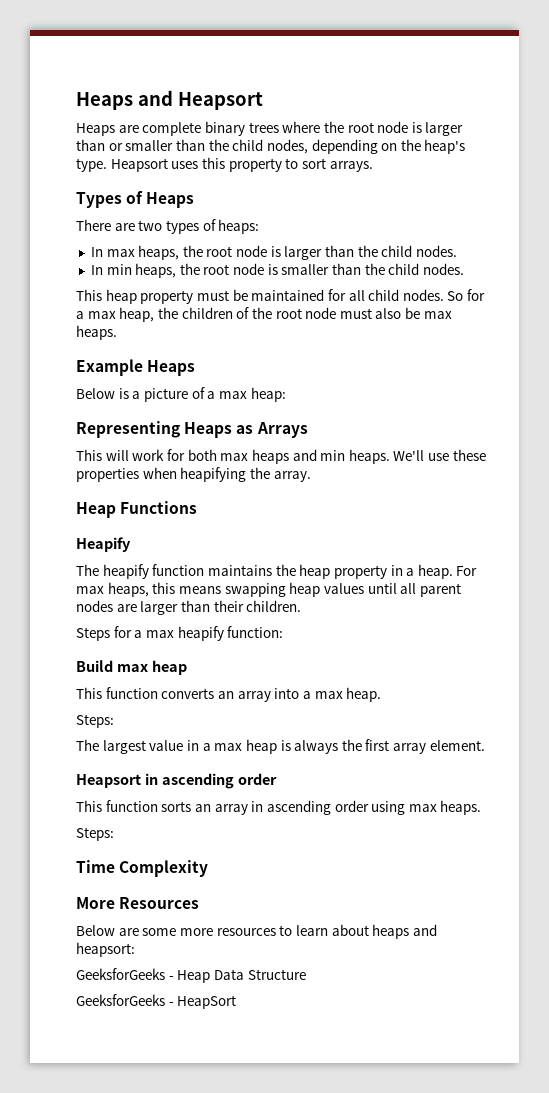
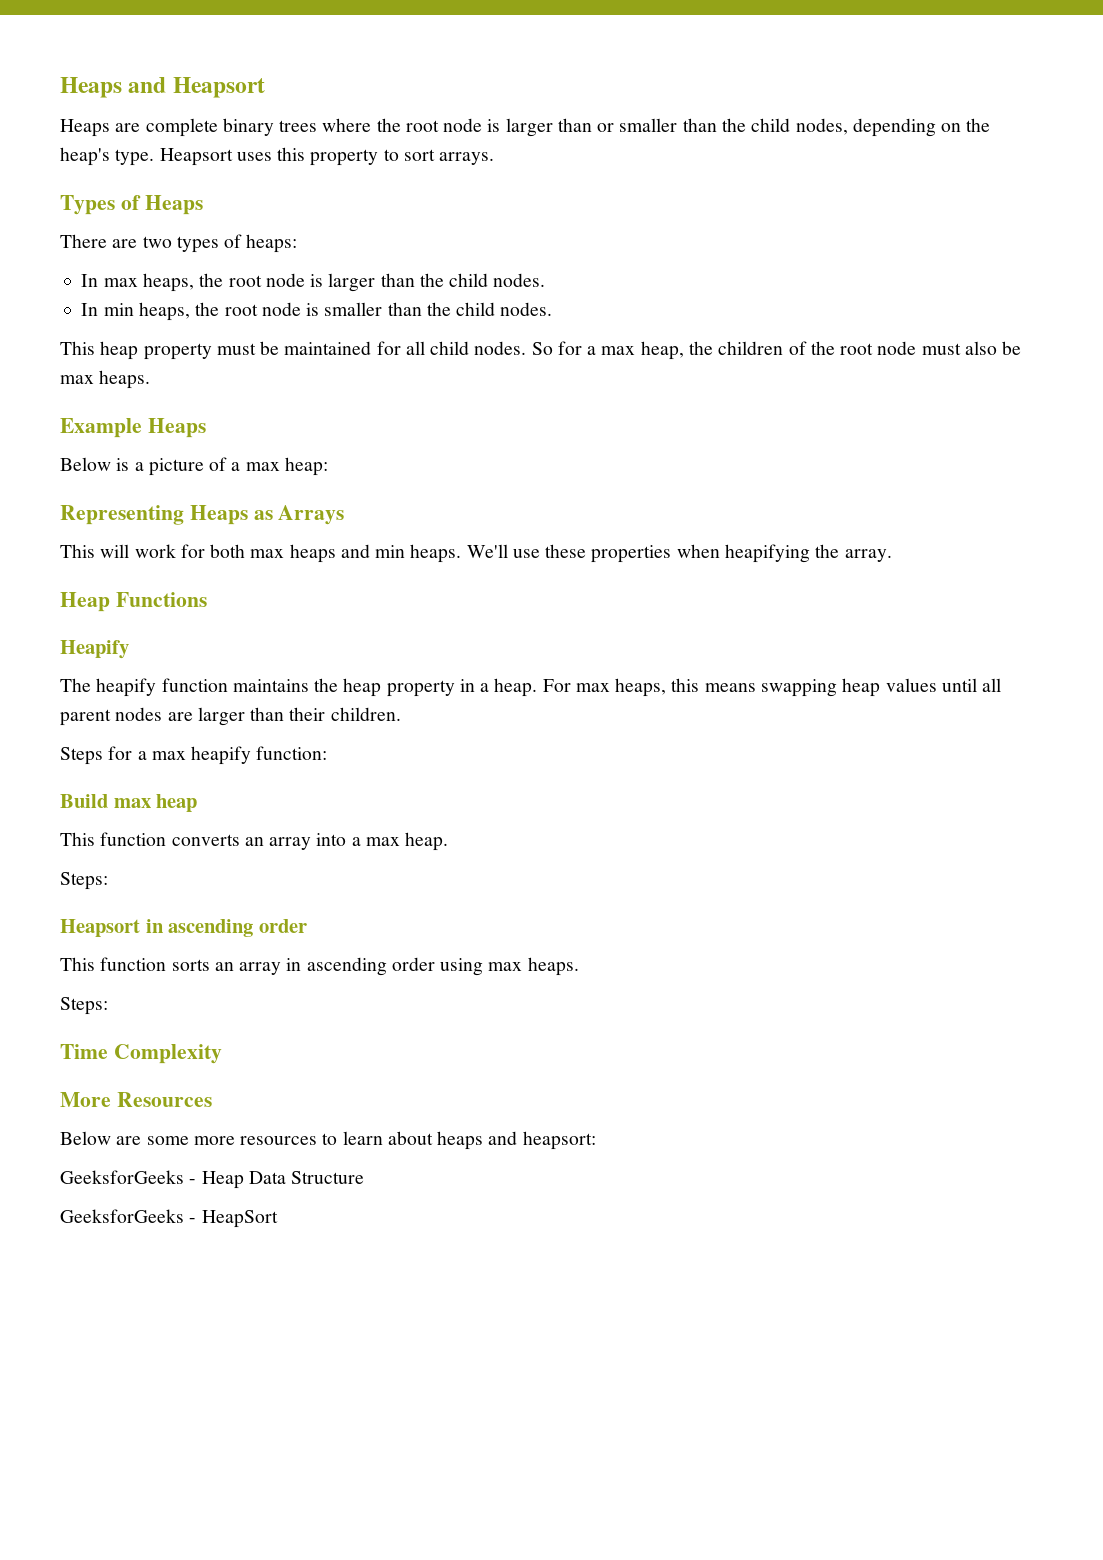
- The largest value in a max heap is always the first array element.

